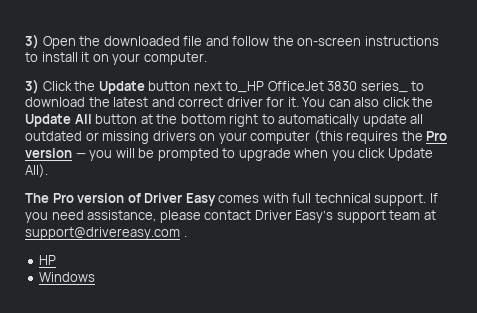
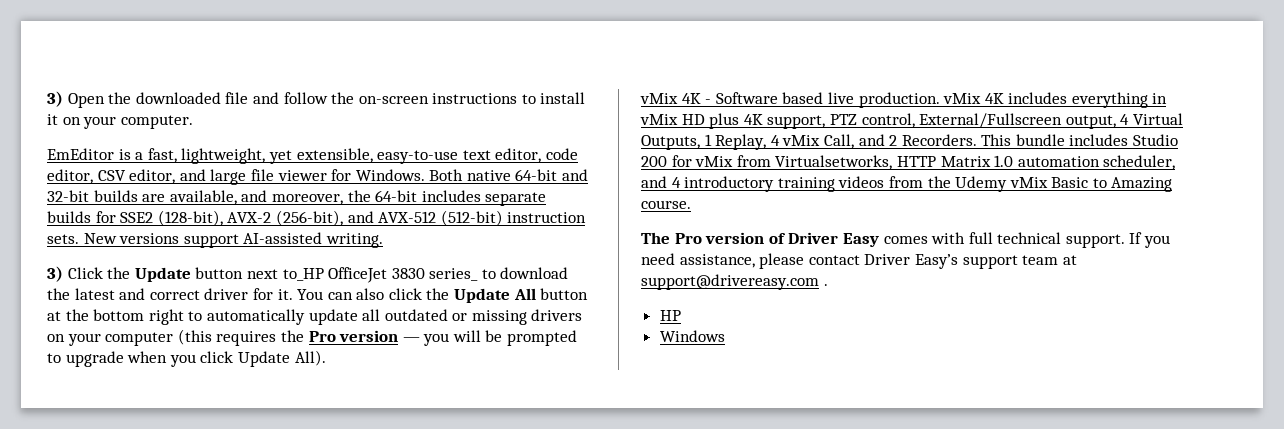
+ EmEditor is a fast, lightweight, yet extensible, easy-to-use text editor, code editor, CSV editor, and large file viewer for Windows. Both native 64-bit and 32-bit builds are available, and moreover, the 64-bit includes separate builds for SSE2 (128-bit), AVX-2 (256-bit), and AVX-512 (512-bit) instruction sets. New versions support AI-assisted writing.
+ vMix 4K - Software based live production. vMix 4K includes everything in vMix HD plus 4K support, PTZ control, External/Fullscreen output, 4 Virtual Outputs, 1 Replay, 4 vMix Call, and 2 Recorders. This bundle includes Studio 200 for vMix from Virtualsetworks, HTTP Matrix 1.0 automation scheduler, and 4 introductory training videos from the Udemy vMix Basic to Amazing course.

